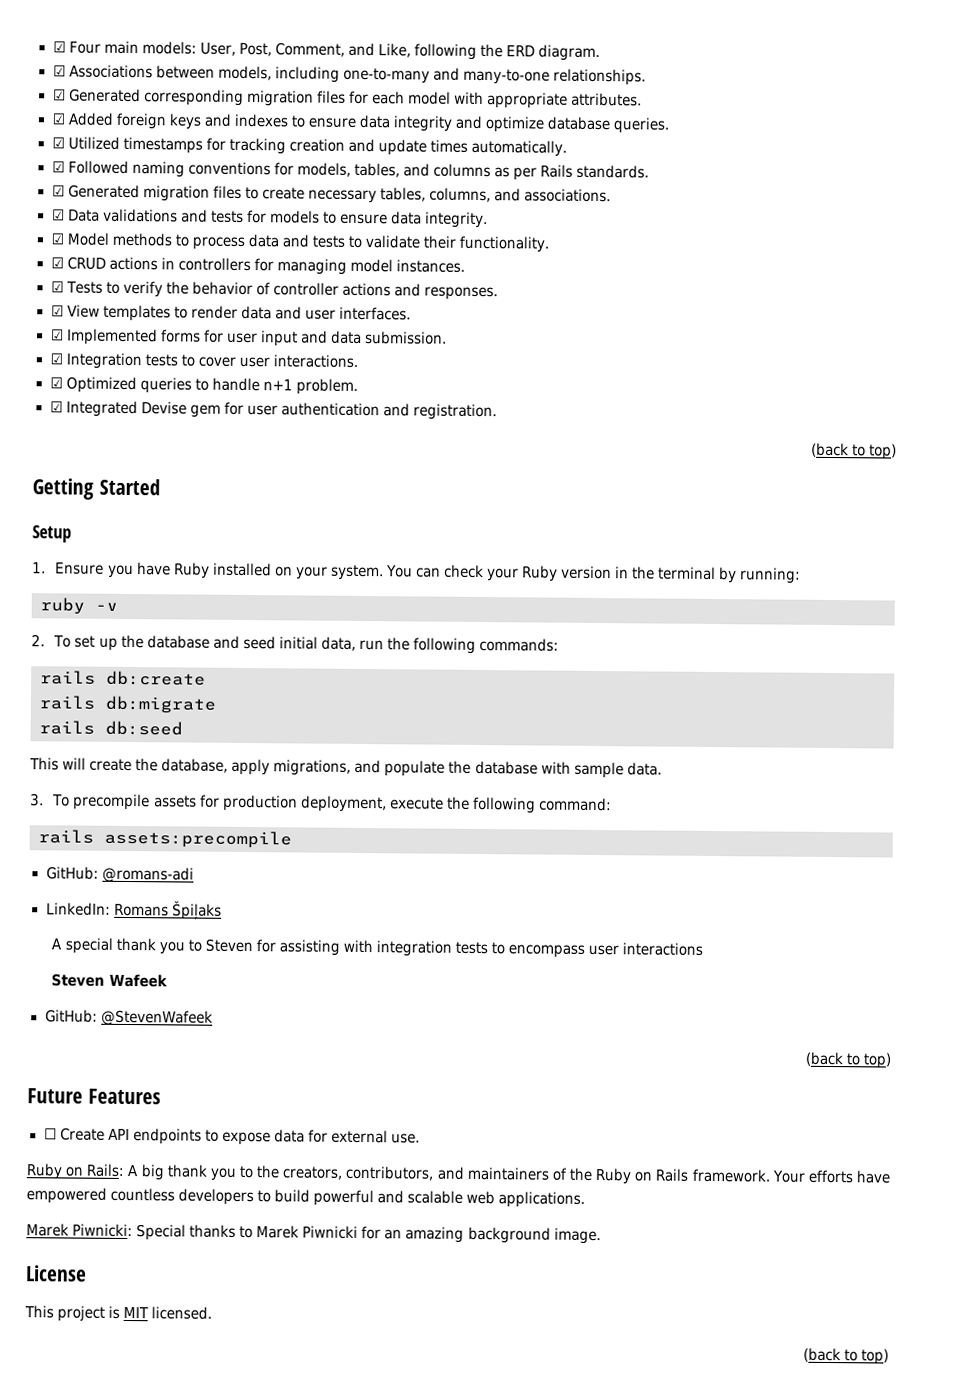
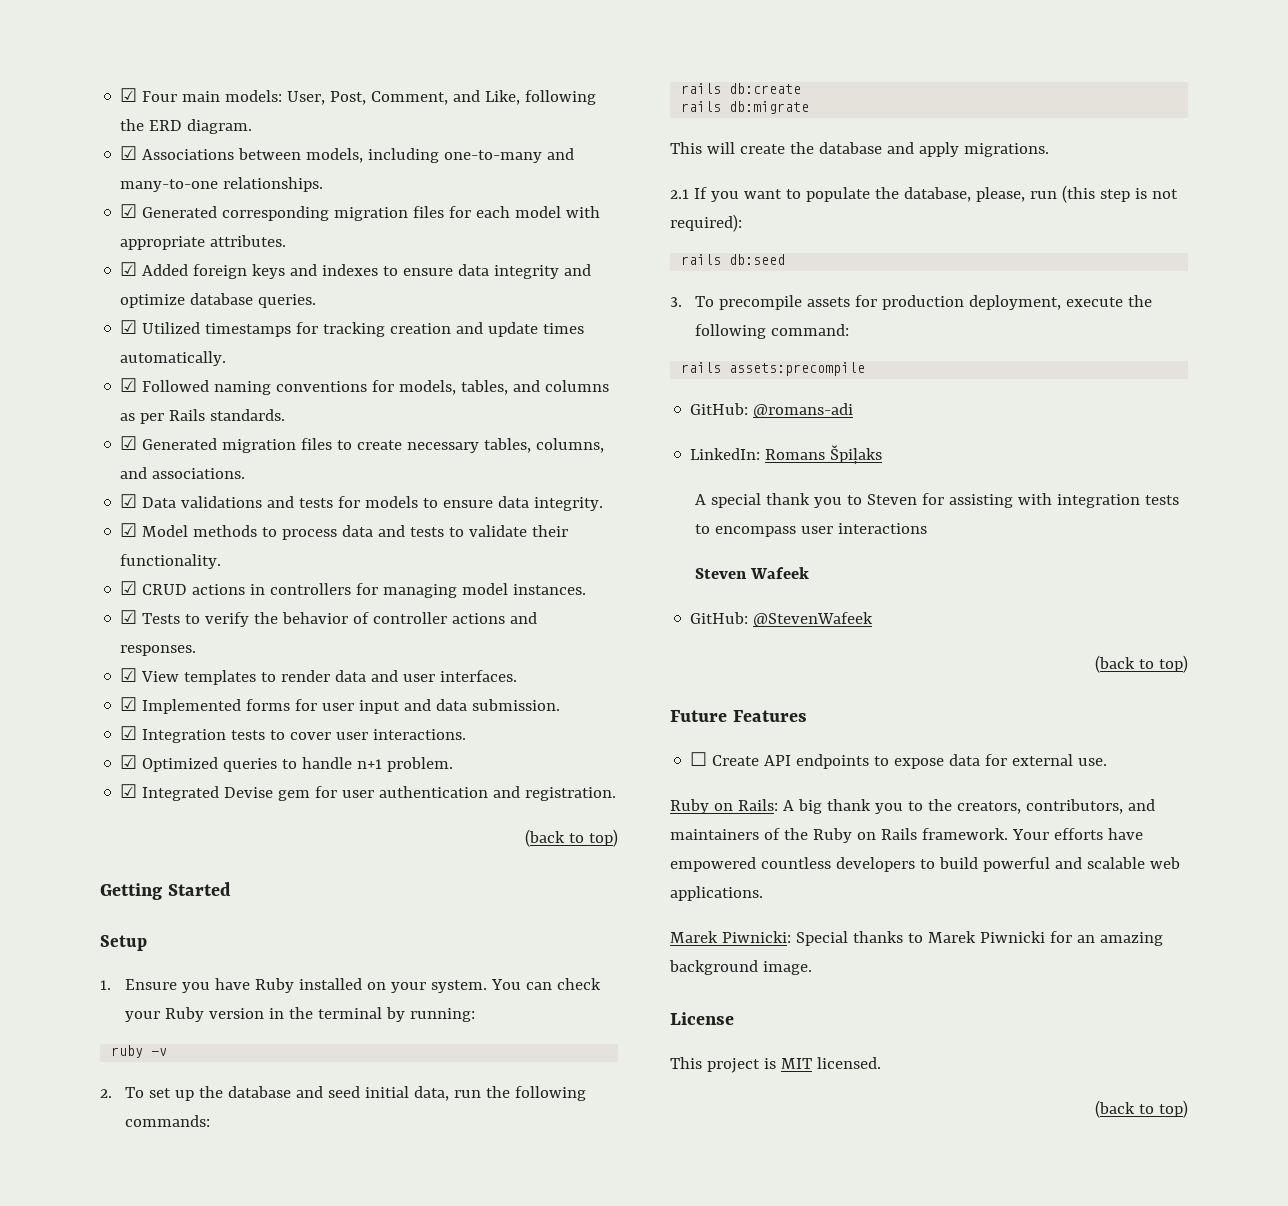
- rails db:seed
- This will create the database, apply migrations, and populate the database with sample data.
+ This will create the database and apply migrations.
+ 2.1 If you want to populate the database, please, run (this step is not required):
+ rails db:seed

